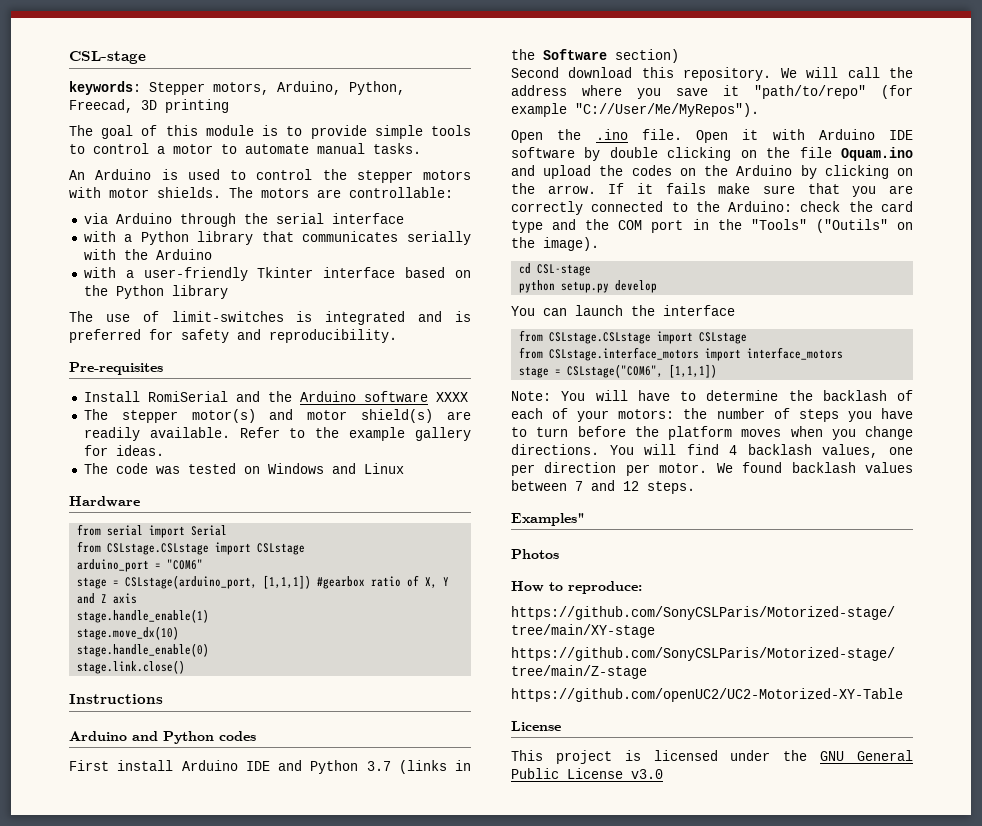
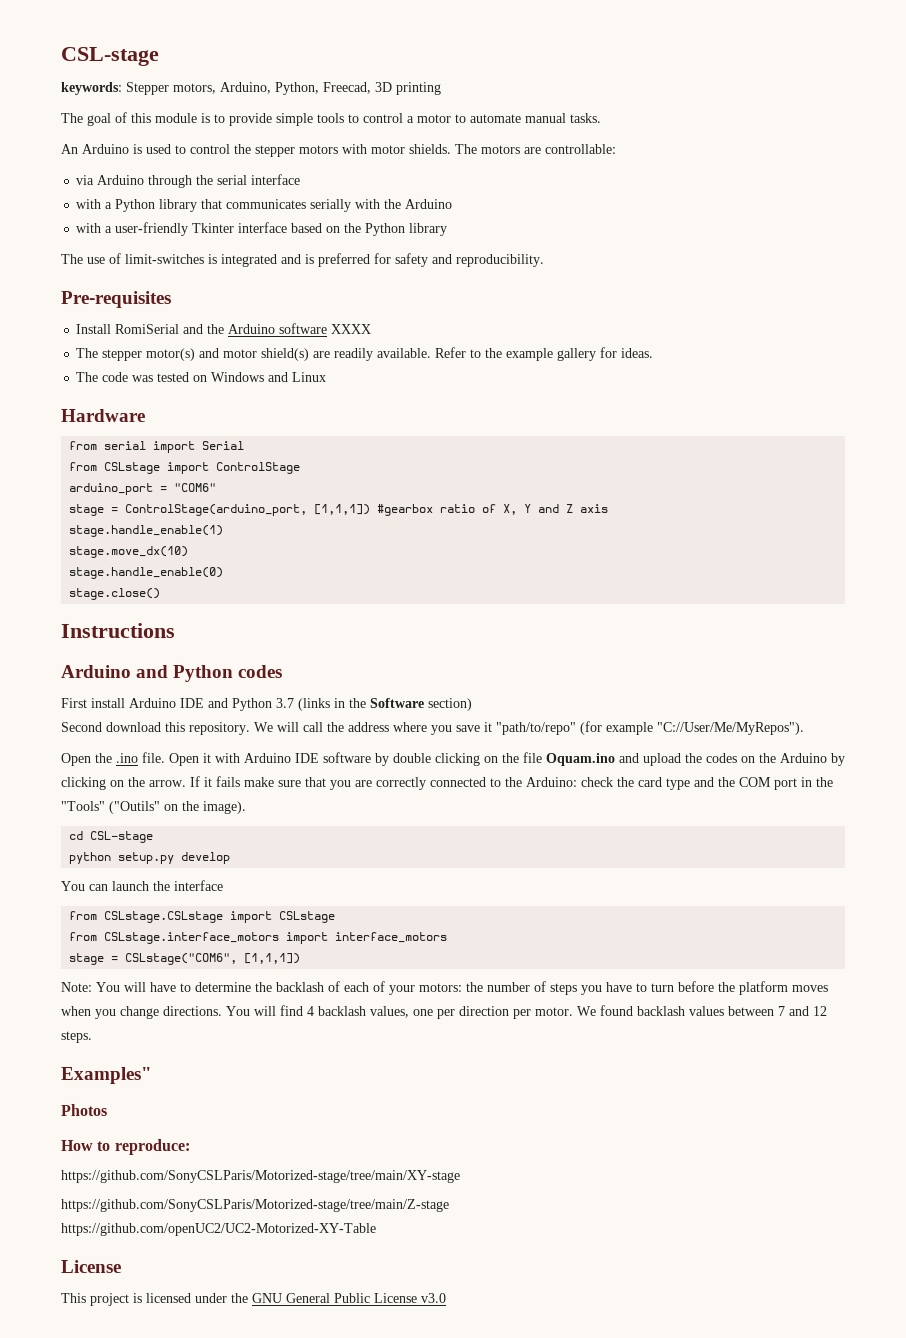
  from serial import Serial
- from CSLstage.CSLstage import CSLstage
+ from CSLstage import ControlStage
- stage = CSLstage(arduino_port, [1,1,1]) #gearbox ratio of X, Y and Z axis
+ stage = ControlStage(arduino_port, [1,1,1]) #gearbox ratio of X, Y and Z axis
- stage.link.close()
+ stage.close()

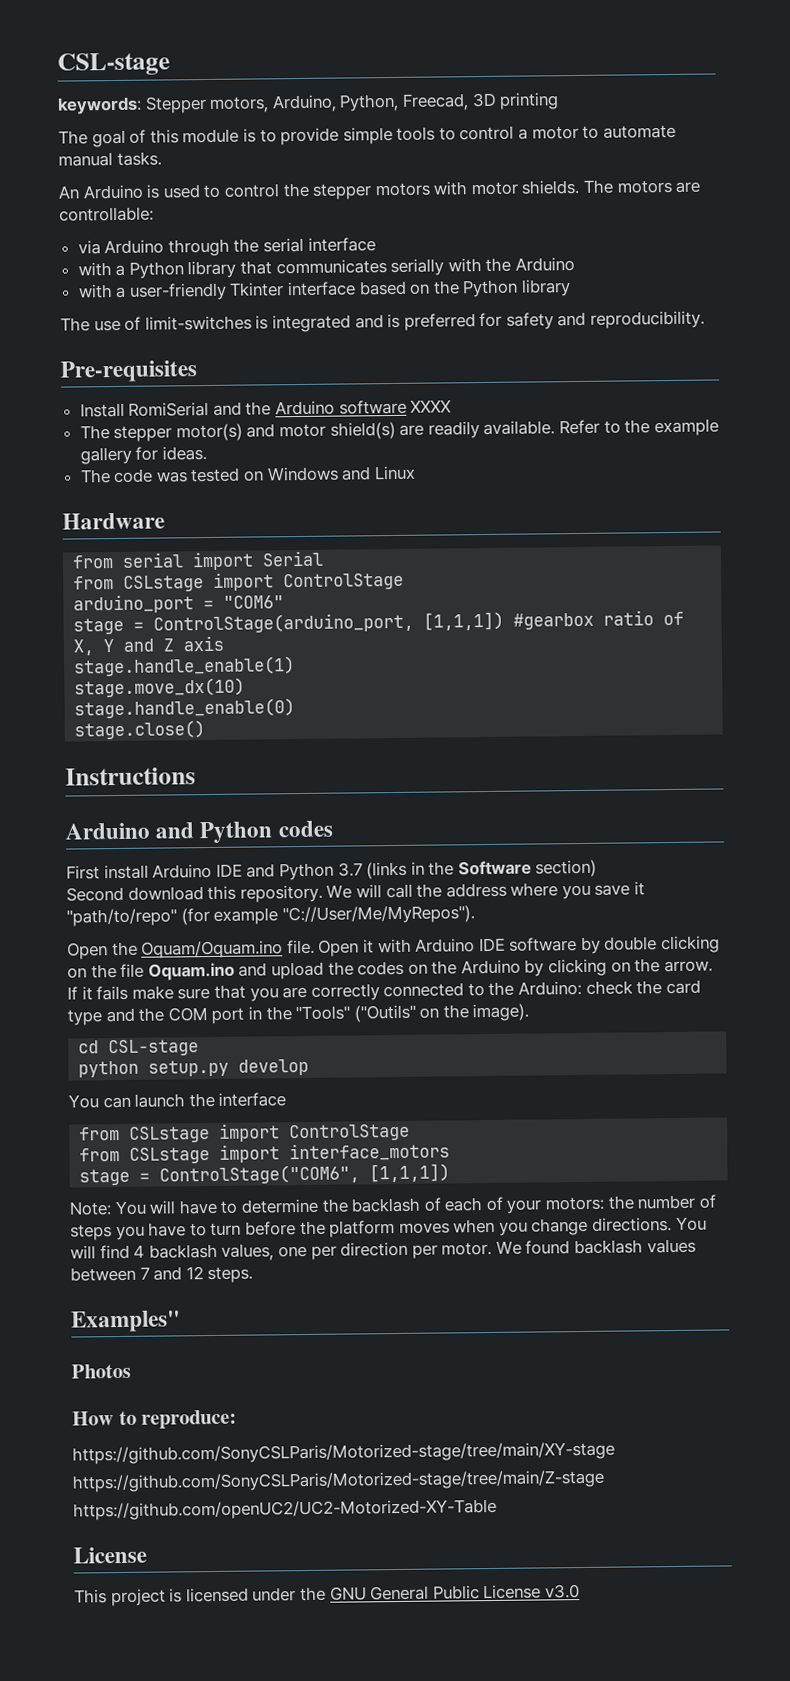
- Open the .ino file.
+ Open the Oquam/Oquam.ino file.
  You can launch the interface
- from CSLstage.CSLstage import CSLstage
- from CSLstage.interface_motors import interface_motors
+ from CSLstage import ControlStage
+ from CSLstage import interface_motors
- stage = CSLstage("COM6", [1,1,1])
+ stage = ControlStage("COM6", [1,1,1])

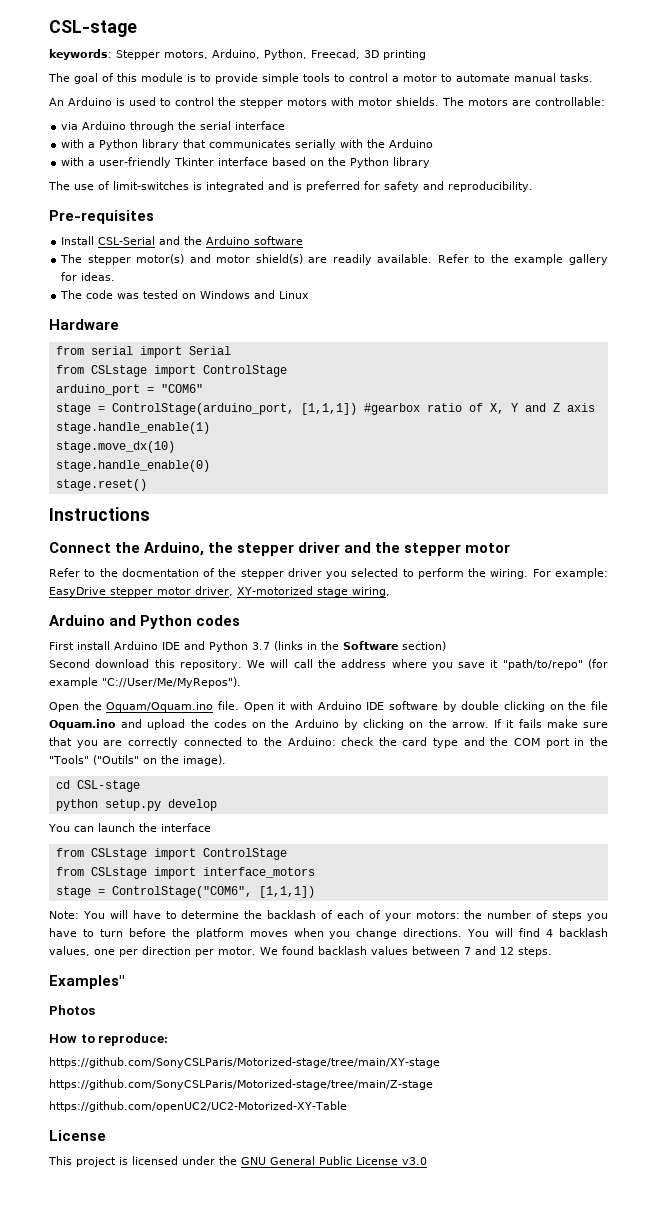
- Install RomiSerial and the Arduino software XXXX
+ Install CSL-Serial and the Arduino software
- stage.close()
+ stage.reset()
+ Connect the Arduino, the stepper driver and the stepper motor
+ Refer to the docmentation of the stepper driver you selected to perform the wiring. For example: EasyDrive stepper motor driver, XY-motorized stage wiring,

